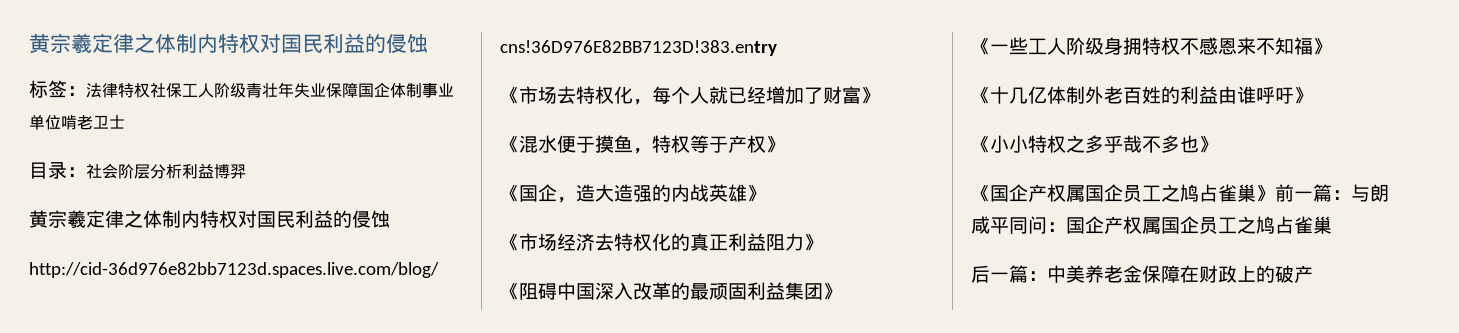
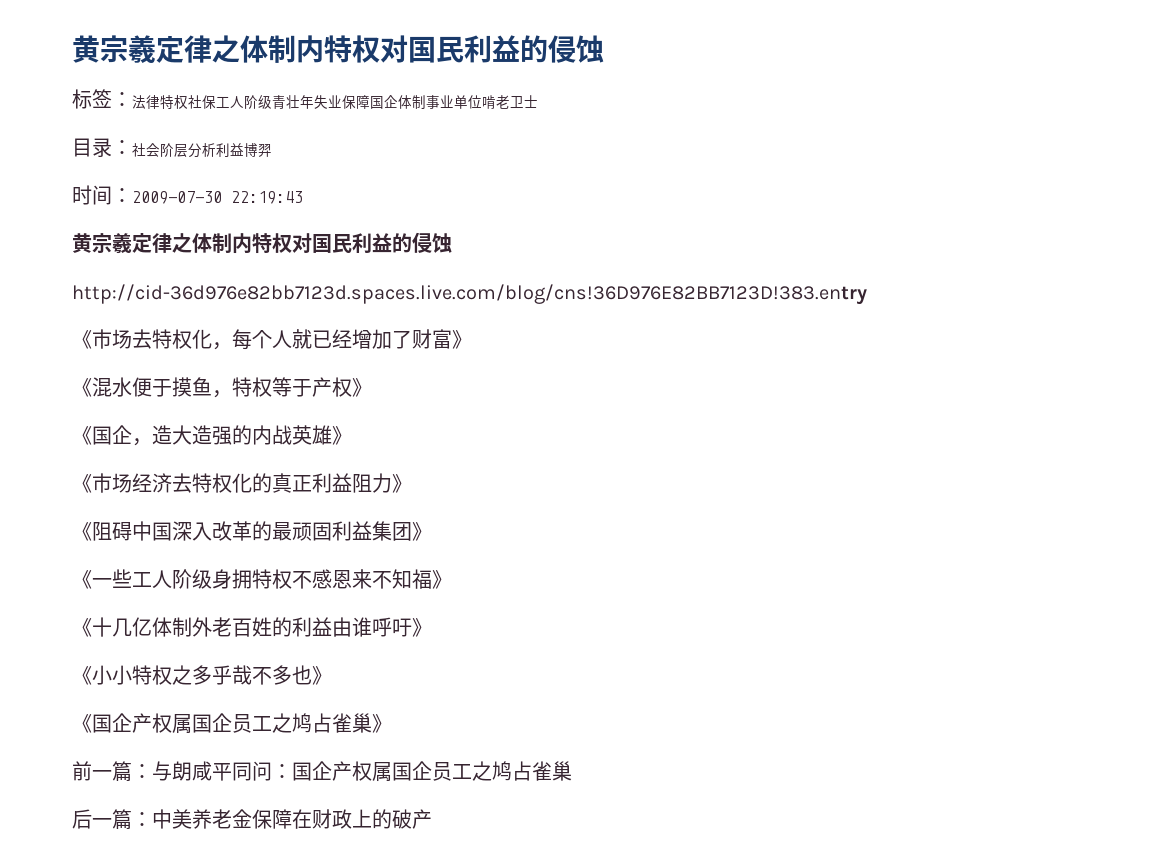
+ 时间：2009-07-30 22:19:43
- 《国企产权属国企员工之鸠占雀巢》前一篇：与朗咸平同问：国企产权属国企员工之鸠占雀巢
+ 《国企产权属国企员工之鸠占雀巢》
+ 前一篇：与朗咸平同问：国企产权属国企员工之鸠占雀巢

